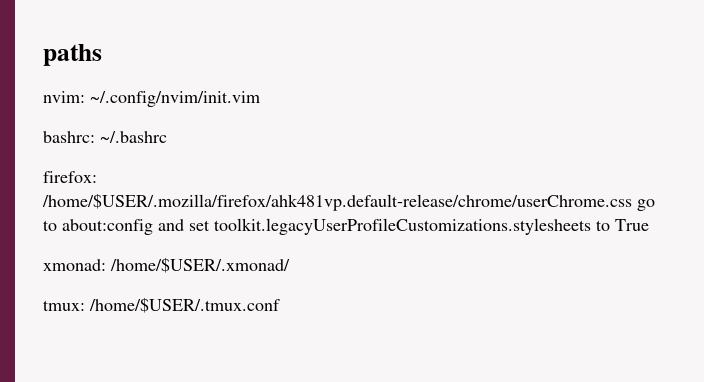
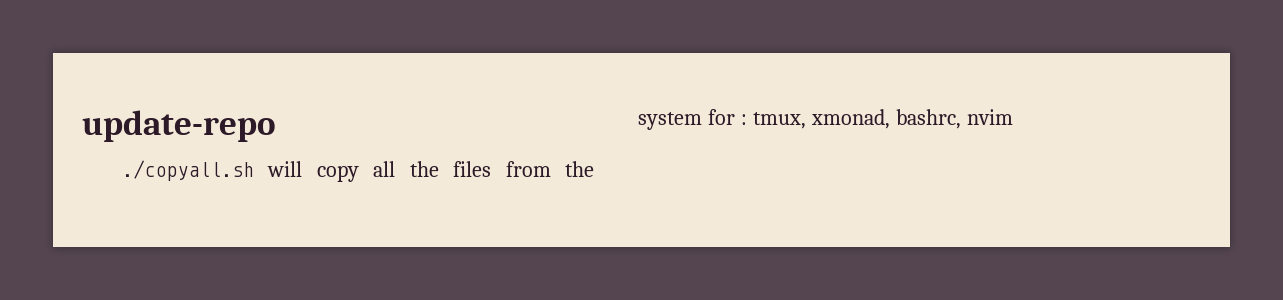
- paths
- nvim: ~/.config/nvim/init.vim
- bashrc: ~/.bashrc
- firefox: /home/$USER/.mozilla/firefox/ahk481vp.default-release/chrome/userChrome.css go to about:config and set toolkit.legacyUserProfileCustomizations.stylesheets to True
- xmonad: /home/$USER/.xmonad/
- tmux: /home/$USER/.tmux.conf
+ update-repo
+ ./copyall.sh will copy all the files from the system for : tmux, xmonad, bashrc, nvim

